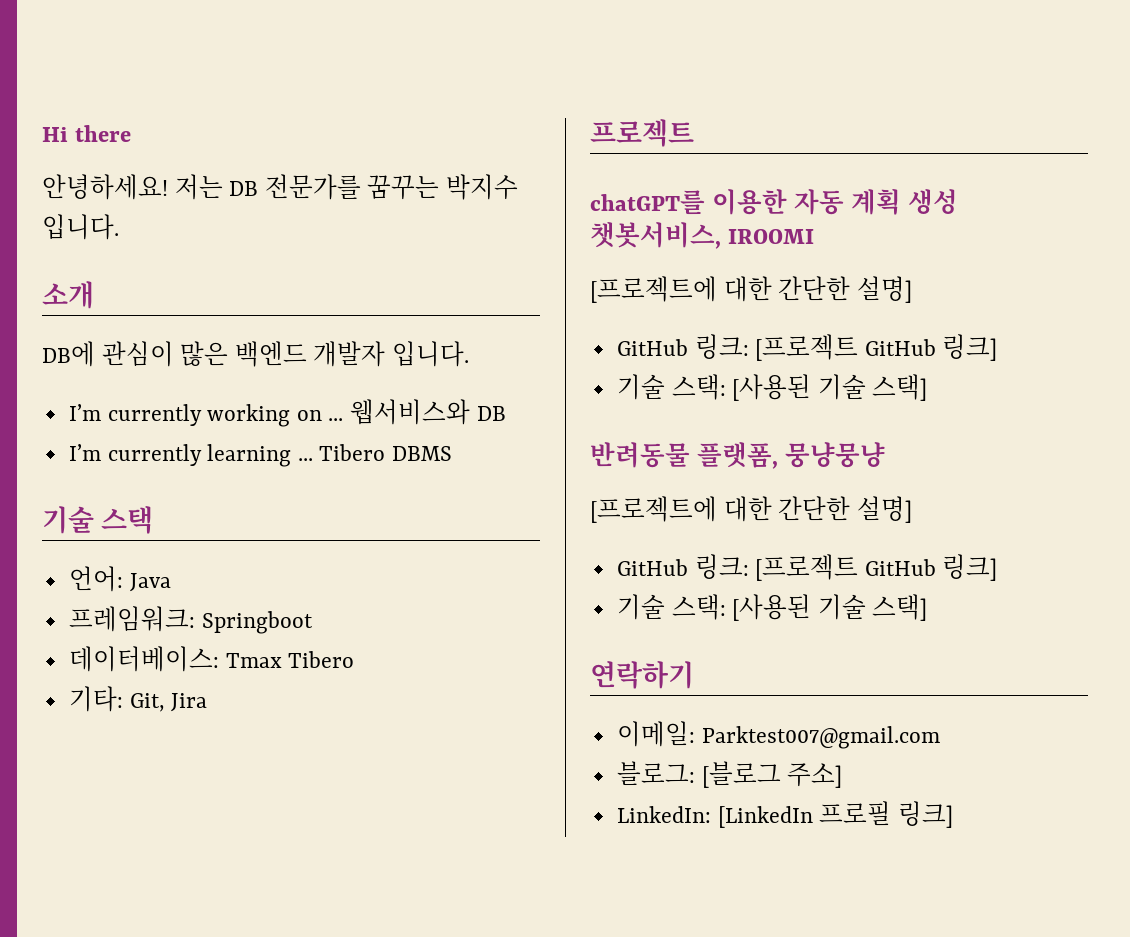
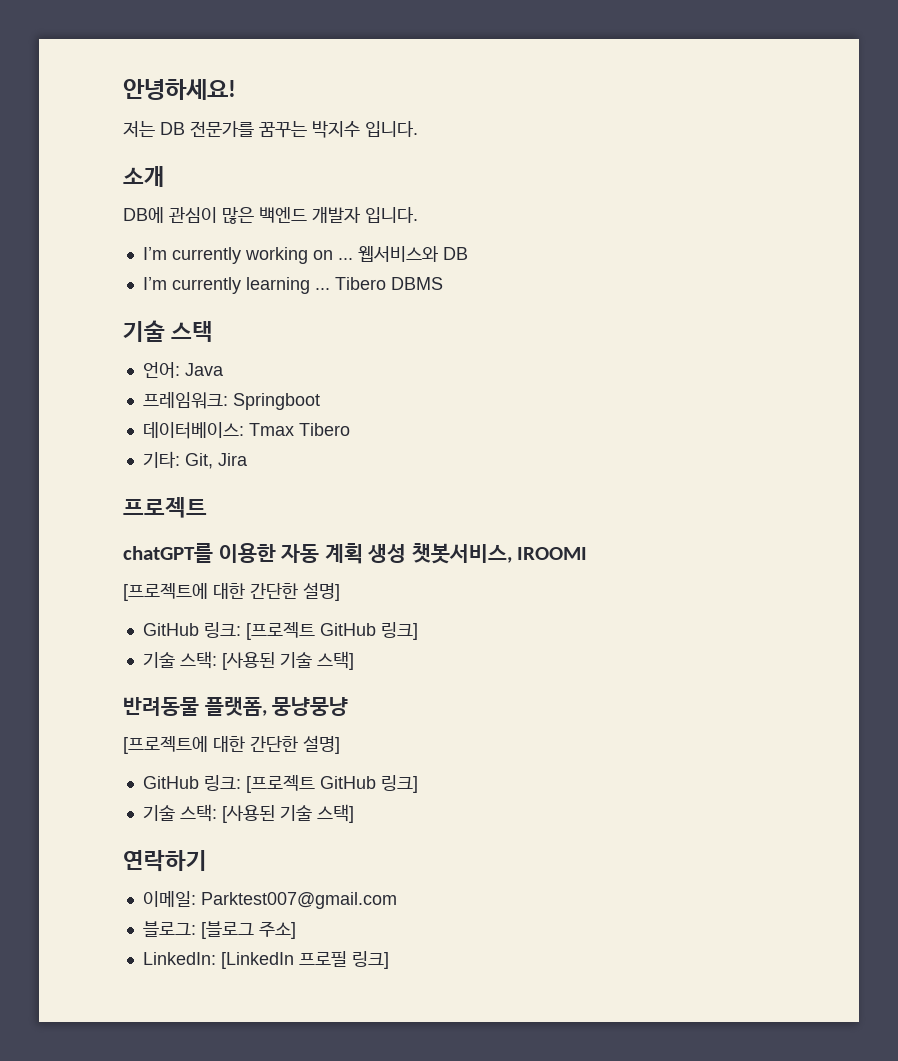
- Hi there
- 안녕하세요! 저는 DB 전문가를 꿈꾸는 박지수 입니다.
+ 안녕하세요!
+ 저는 DB 전문가를 꿈꾸는 박지수 입니다.

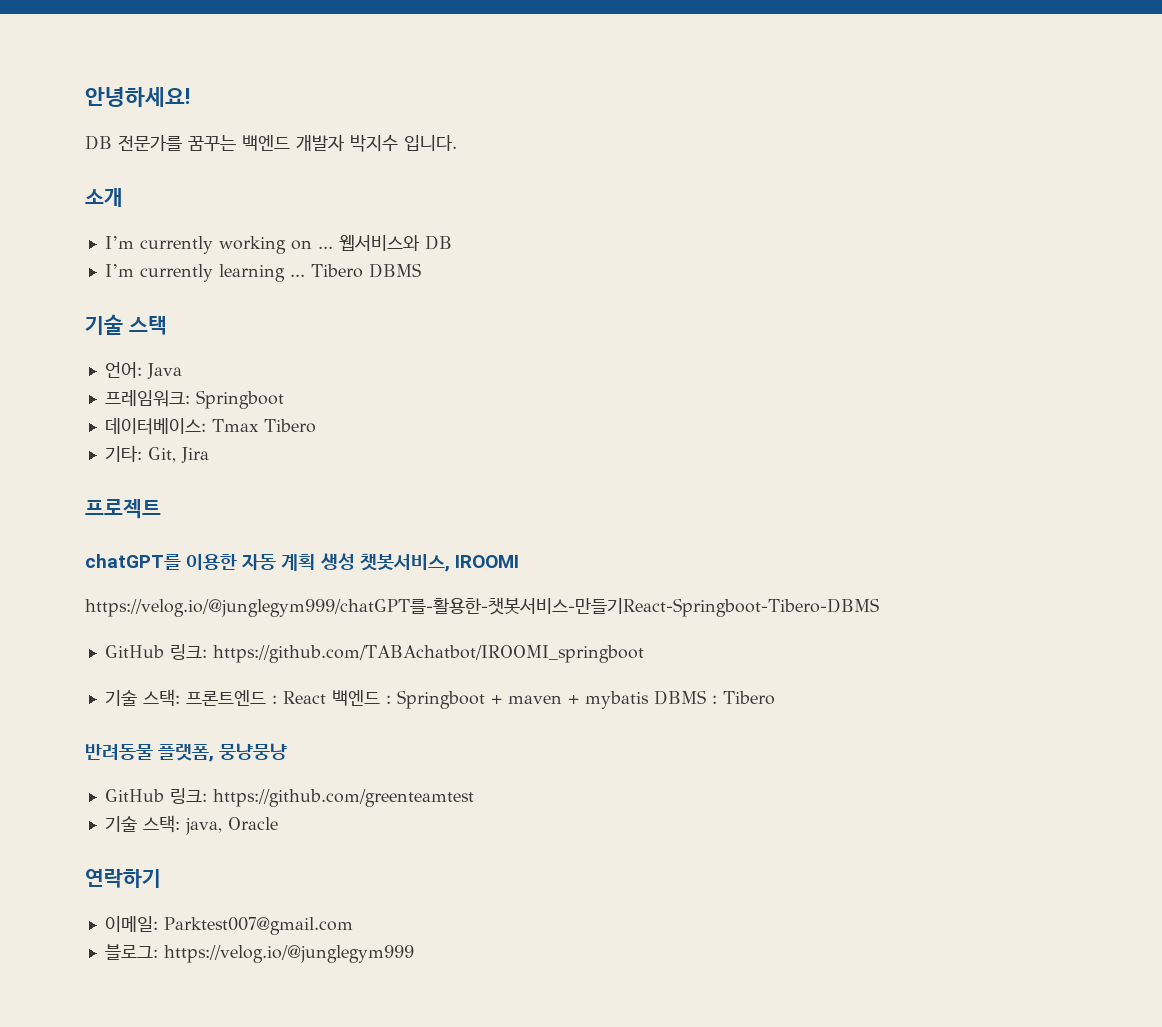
- 저는 DB 전문가를 꿈꾸는 박지수 입니다.
+ DB 전문가를 꿈꾸는 백엔드 개발자 박지수 입니다.
- DB에 관심이 많은 백엔드 개발자 입니다.
  chatGPT를 이용한 자동 계획 생성 챗봇서비스, IROOMI
- [프로젝트에 대한 간단한 설명]
- GitHub 링크: [프로젝트 GitHub 링크]
- 기술 스택: [사용된 기술 스택]
+ https://velog.io/@junglegym999/chatGPT를-활용한-챗봇서비스-만들기React-Springboot-Tibero-DBMS
+ GitHub 링크: https://github.com/TABAchatbot/IROOMI_springboot
+ 기술 스택: 프론트엔드 : React 백엔드 : Springboot + maven + mybatis DBMS : Tibero
  반려동물 플랫폼, 뭉냥뭉냥
- [프로젝트에 대한 간단한 설명]
- GitHub 링크: [프로젝트 GitHub 링크]
- 기술 스택: [사용된 기술 스택]
+ GitHub 링크: https://github.com/greenteamtest
+ 기술 스택: java, Oracle
- 블로그: [블로그 주소]
- LinkedIn: [LinkedIn 프로필 링크]
+ 블로그: https://velog.io/@junglegym999

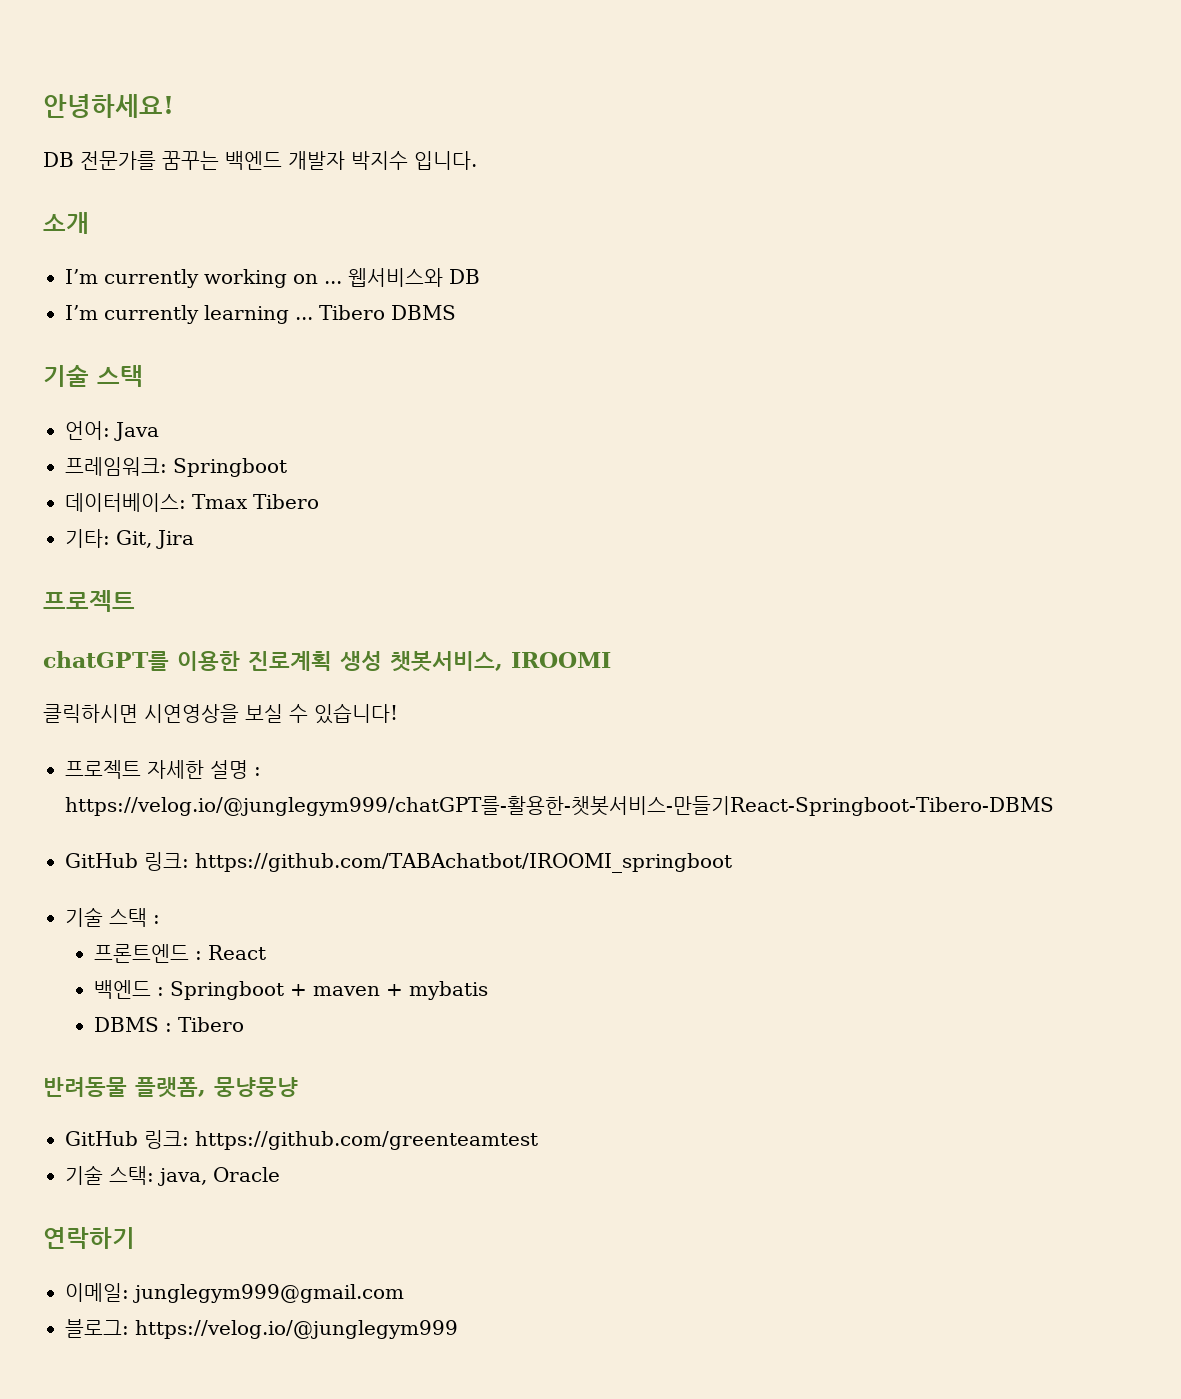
- chatGPT를 이용한 자동 계획 생성 챗봇서비스, IROOMI
+ chatGPT를 이용한 진로계획 생성 챗봇서비스, IROOMI
- https://velog.io/@junglegym999/chatGPT를-활용한-챗봇서비스-만들기React-Springboot-Tibero-DBMS
+ 클릭하시면 시연영상을 보실 수 있습니다!
+ 프로젝트 자세한 설명 : https://velog.io/@junglegym999/chatGPT를-활용한-챗봇서비스-만들기React-Springboot-Tibero-DBMS
- 기술 스택: 프론트엔드 : React 백엔드 : Springboot + maven + mybatis DBMS : Tibero
+ 기술 스택 :
+ 프론트엔드 : React
+ 백엔드 : Springboot + maven + mybatis
+ DBMS : Tibero
- 이메일: Parktest007@gmail.com
+ 이메일: junglegym999@gmail.com

